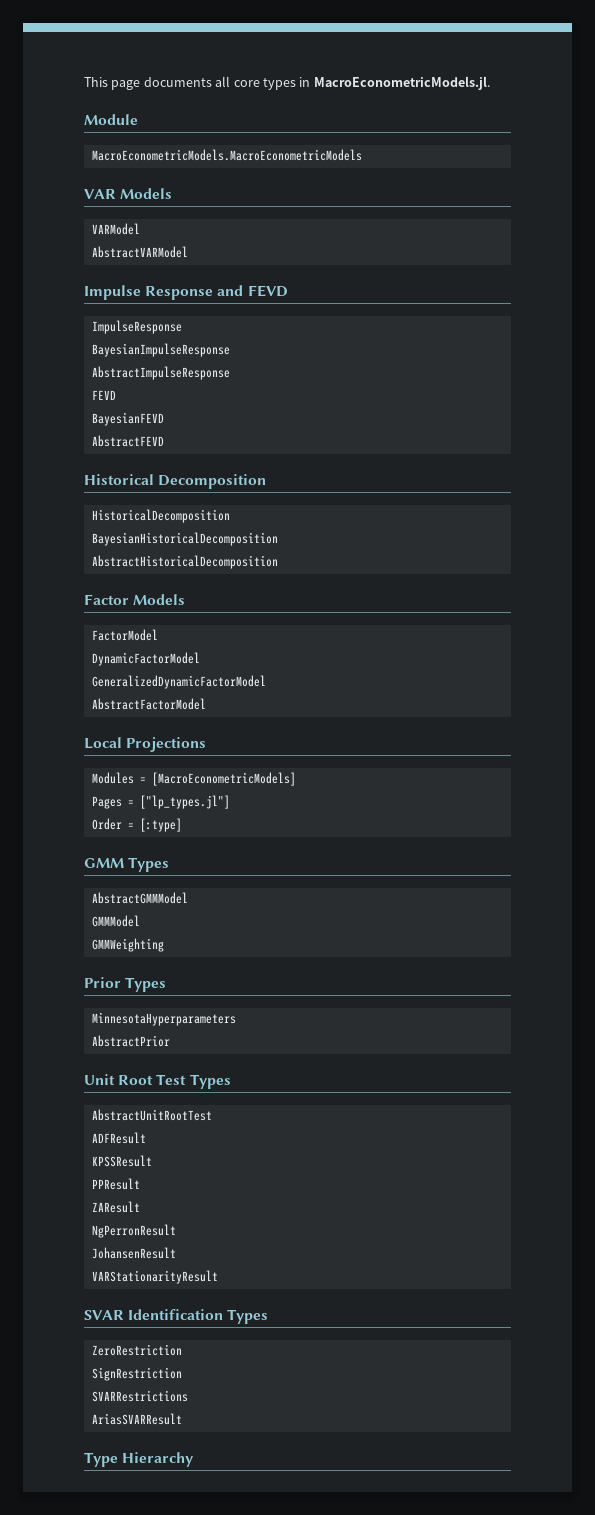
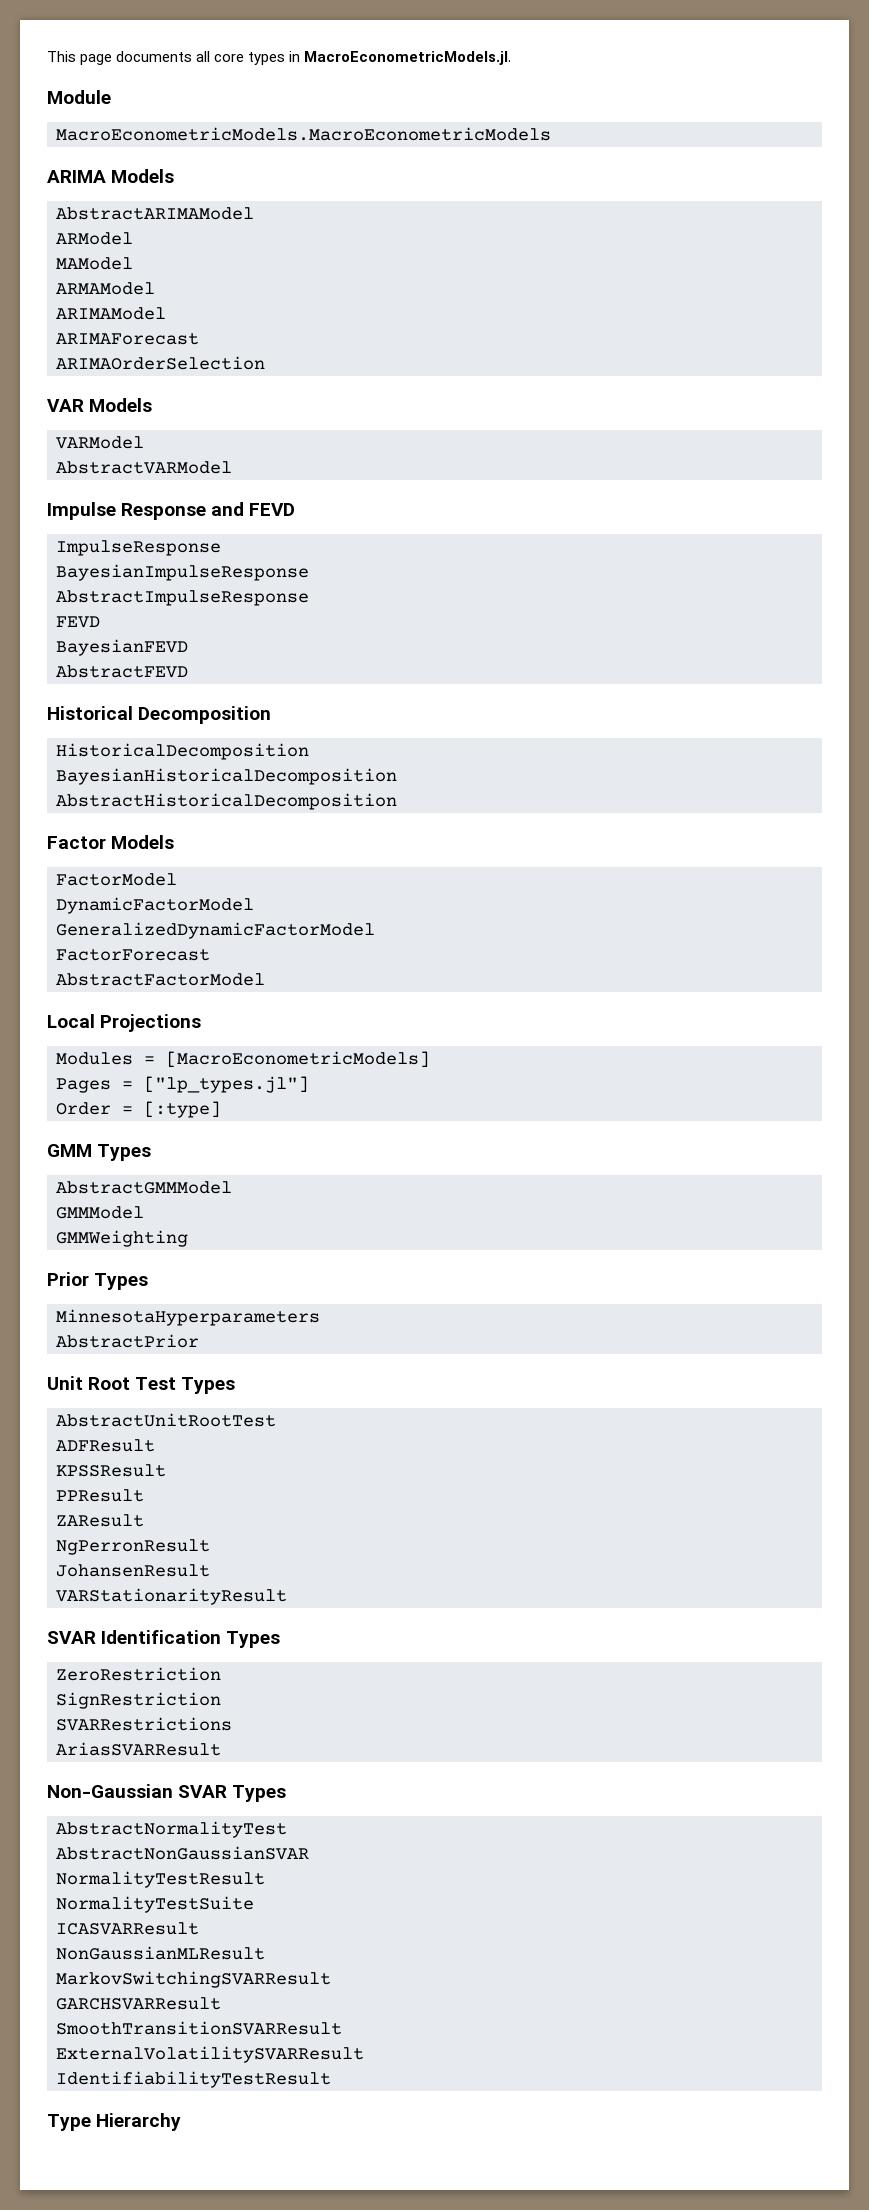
+ ARIMA Models
+ AbstractARIMAModel
+ ARModel
+ MAModel
+ ARMAModel
+ ARIMAModel
+ ARIMAForecast
+ ARIMAOrderSelection
+ FactorForecast
+ Non-Gaussian SVAR Types
+ AbstractNormalityTest
+ AbstractNonGaussianSVAR
+ NormalityTestResult
+ NormalityTestSuite
+ ICASVARResult
+ NonGaussianMLResult
+ MarkovSwitchingSVARResult
+ GARCHSVARResult
+ SmoothTransitionSVARResult
+ ExternalVolatilitySVARResult
+ IdentifiabilityTestResult

